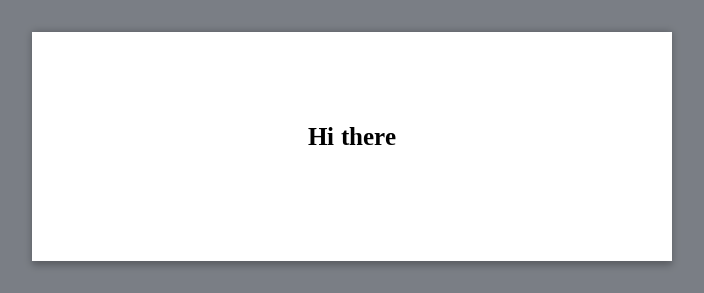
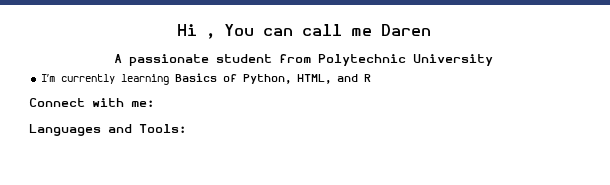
- Hi there
+ Hi , You can call me Daren
+ A passionate student from Polytechnic University
+ I’m currently learning Basics of Python, HTML, and R
+ Connect with me:
+ Languages and Tools:

